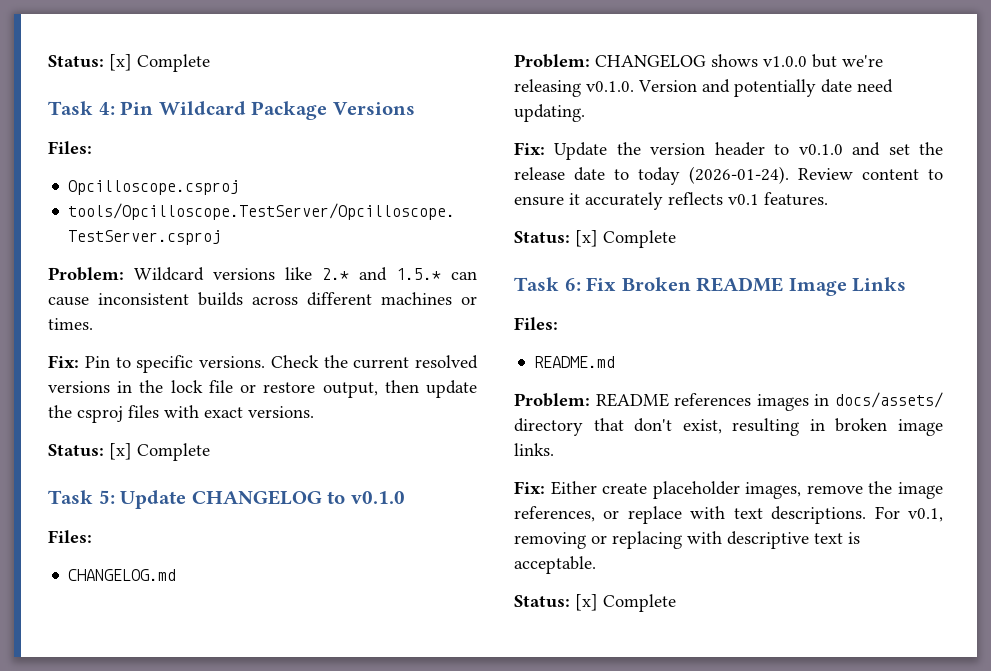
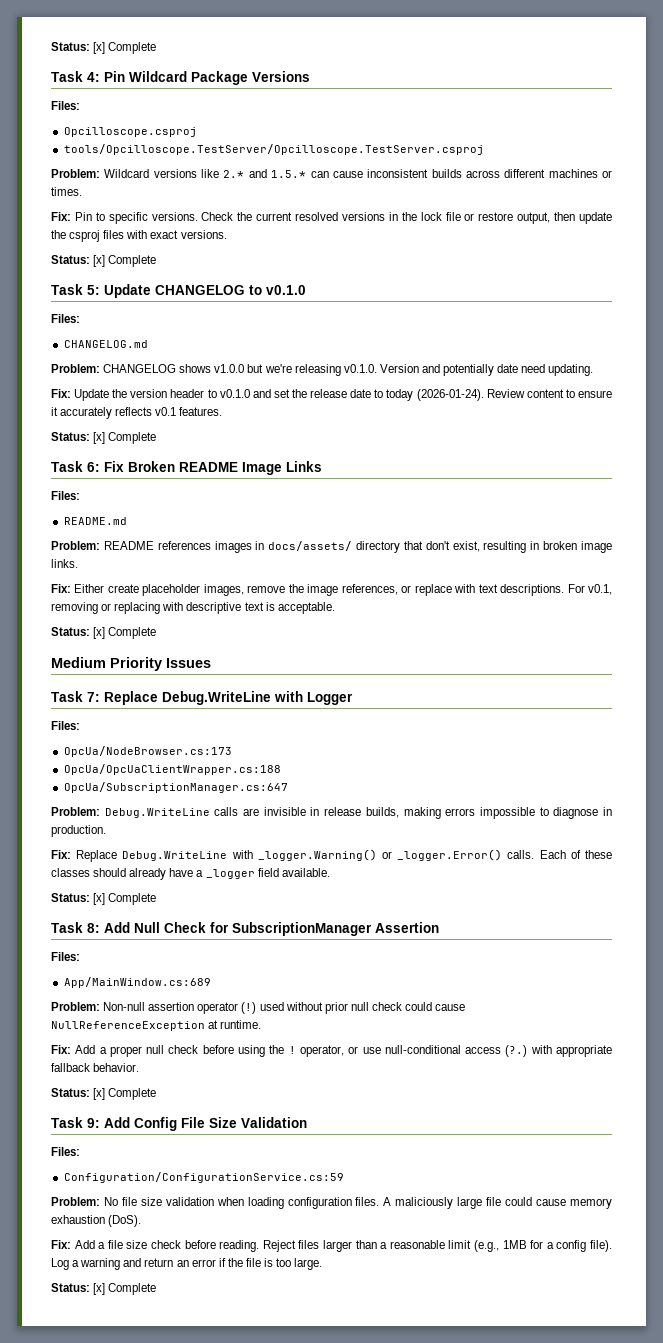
+ Medium Priority Issues
+ Task 7: Replace Debug.WriteLine with Logger
+ Files:
+ OpcUa/NodeBrowser.cs:173
+ OpcUa/OpcUaClientWrapper.cs:188
+ OpcUa/SubscriptionManager.cs:647
+ Problem: Debug.WriteLine calls are invisible in release builds, making errors impossible to diagnose in production.
+ Fix: Replace Debug.WriteLine with _logger.Warning() or _logger.Error() calls. Each of these classes should already have a _logger field available.
+ Status: [x] Complete
+ Task 8: Add Null Check for SubscriptionManager Assertion
+ Files:
+ App/MainWindow.cs:689
+ Problem: Non-null assertion operator (!) used without prior null check could cause NullReferenceException at runtime.
+ Fix: Add a proper null check before using the ! operator, or use null-conditional access (?.) with appropriate fallback behavior.
+ Status: [x] Complete
+ Task 9: Add Config File Size Validation
+ Files:
+ Configuration/ConfigurationService.cs:59
+ Problem: No file size validation when loading configuration files. A maliciously large file could cause memory exhaustion (DoS).
+ Fix: Add a file size check before reading. Reject files larger than a reasonable limit (e.g., 1MB for a config file). Log a warning and return an error if the file is too large.
+ Status: [x] Complete

